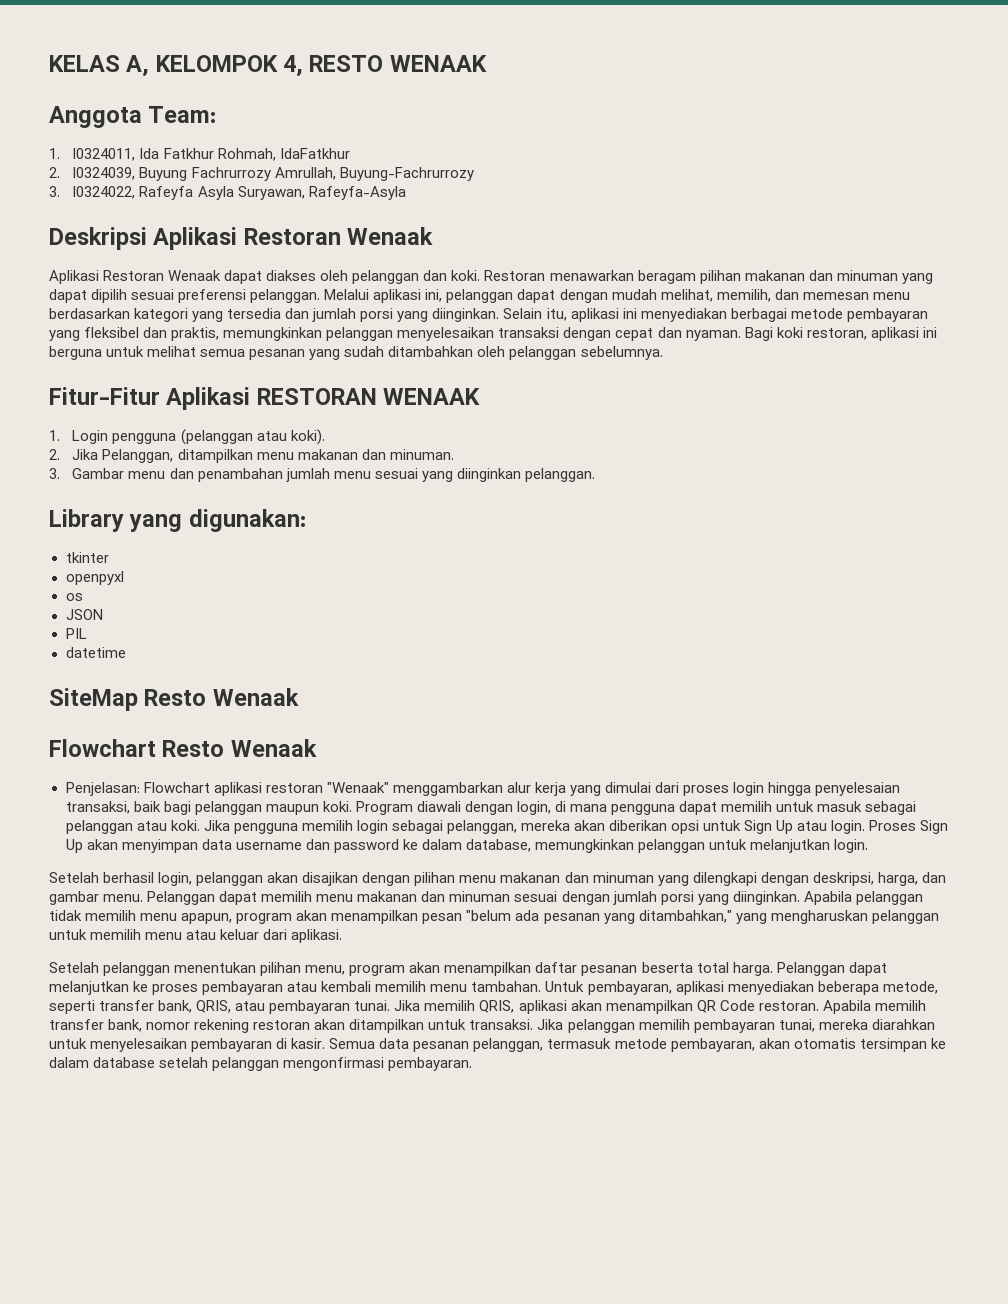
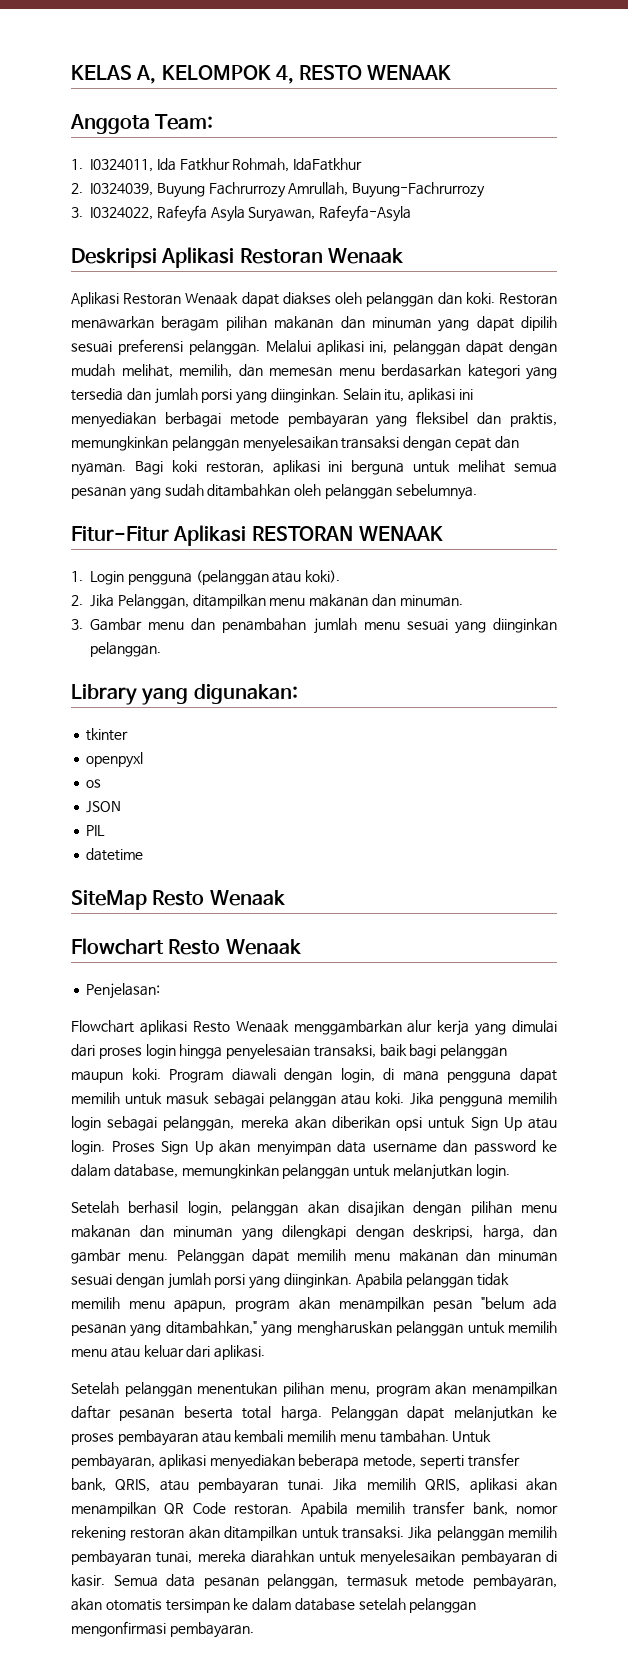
- Penjelasan: Flowchart aplikasi restoran "Wenaak" menggambarkan alur kerja yang dimulai dari proses login hingga penyelesaian transaksi, baik bagi pelanggan maupun koki.
+ Penjelasan:
+ Flowchart aplikasi Resto Wenaak menggambarkan alur kerja yang dimulai dari proses login hingga penyelesaian transaksi, baik bagi pelanggan maupun koki.

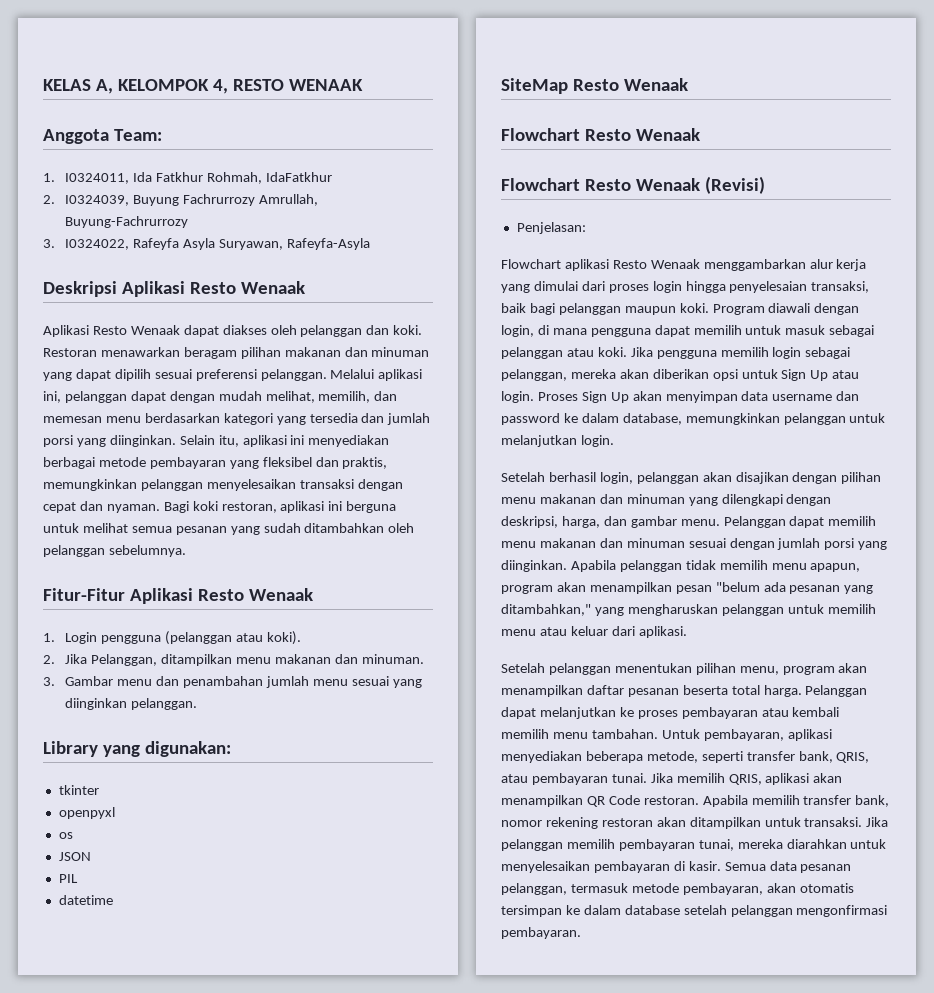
- Deskripsi Aplikasi Restoran Wenaak
+ Deskripsi Aplikasi Resto Wenaak
- Aplikasi Restoran Wenaak dapat diakses oleh pelanggan dan koki.
+ Aplikasi Resto Wenaak dapat diakses oleh pelanggan dan koki.
- Fitur-Fitur Aplikasi RESTORAN WENAAK
+ Fitur-Fitur Aplikasi Resto Wenaak
+ Flowchart Resto Wenaak (Revisi)

